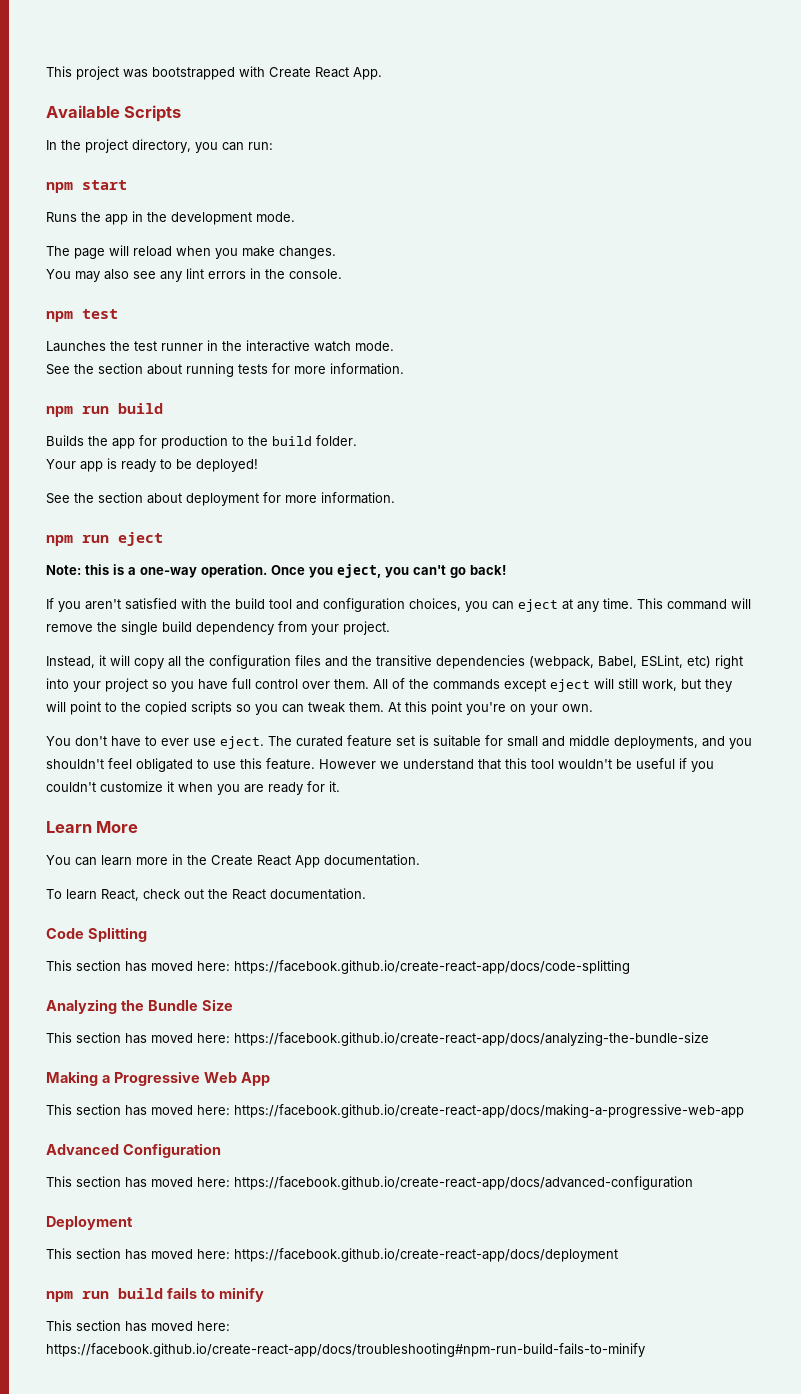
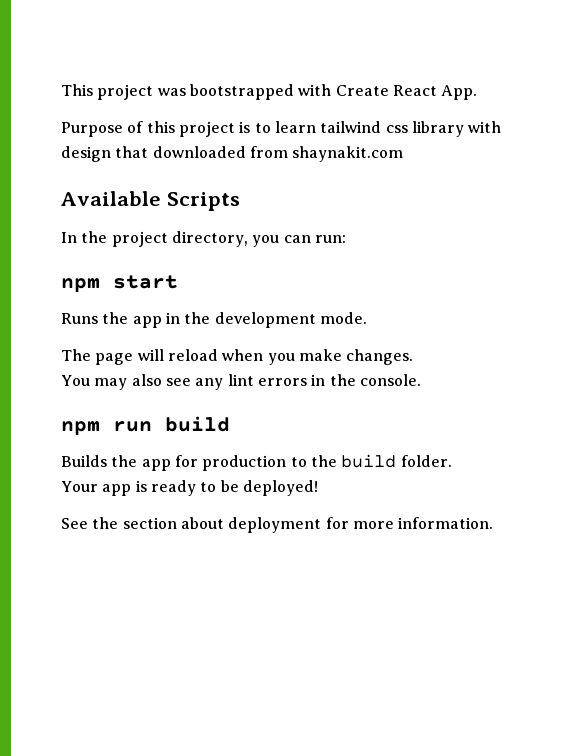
+ Purpose of this project is to learn tailwind css library with design that downloaded from shaynakit.com
- npm test
- Launches the test runner in the interactive watch mode.
- See the section about running tests for more information.
- npm run eject
- Note: this is a one-way operation. Once you eject, you can't go back!
- If you aren't satisfied with the build tool and configuration choices, you can eject at any time. This command will remove the single build dependency from your project.
- Instead, it will copy all the configuration files and the transitive dependencies (webpack, Babel, ESLint, etc) right into your project so you have full control over them. All of the commands except eject will still work, but they will point to the copied scripts so you can tweak them. At this point you're on your own.
- You don't have to ever use eject. The curated feature set is suitable for small and middle deployments, and you shouldn't feel obligated to use this feature. However we understand that this tool wouldn't be useful if you couldn't customize it when you are ready for it.
- Learn More
- You can learn more in the Create React App documentation.
- To learn React, check out the React documentation.
- Code Splitting
- This section has moved here: https://facebook.github.io/create-react-app/docs/code-splitting
- Analyzing the Bundle Size
- This section has moved here: https://facebook.github.io/create-react-app/docs/analyzing-the-bundle-size
- Making a Progressive Web App
- This section has moved here: https://facebook.github.io/create-react-app/docs/making-a-progressive-web-app
- Advanced Configuration
- This section has moved here: https://facebook.github.io/create-react-app/docs/advanced-configuration
- Deployment
- This section has moved here: https://facebook.github.io/create-react-app/docs/deployment
- npm run build fails to minify
- This section has moved here: https://facebook.github.io/create-react-app/docs/troubleshooting#npm-run-build-fails-to-minify

